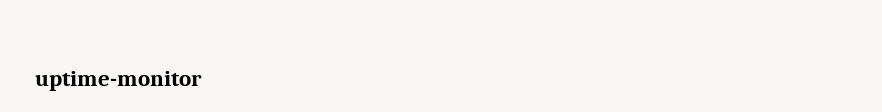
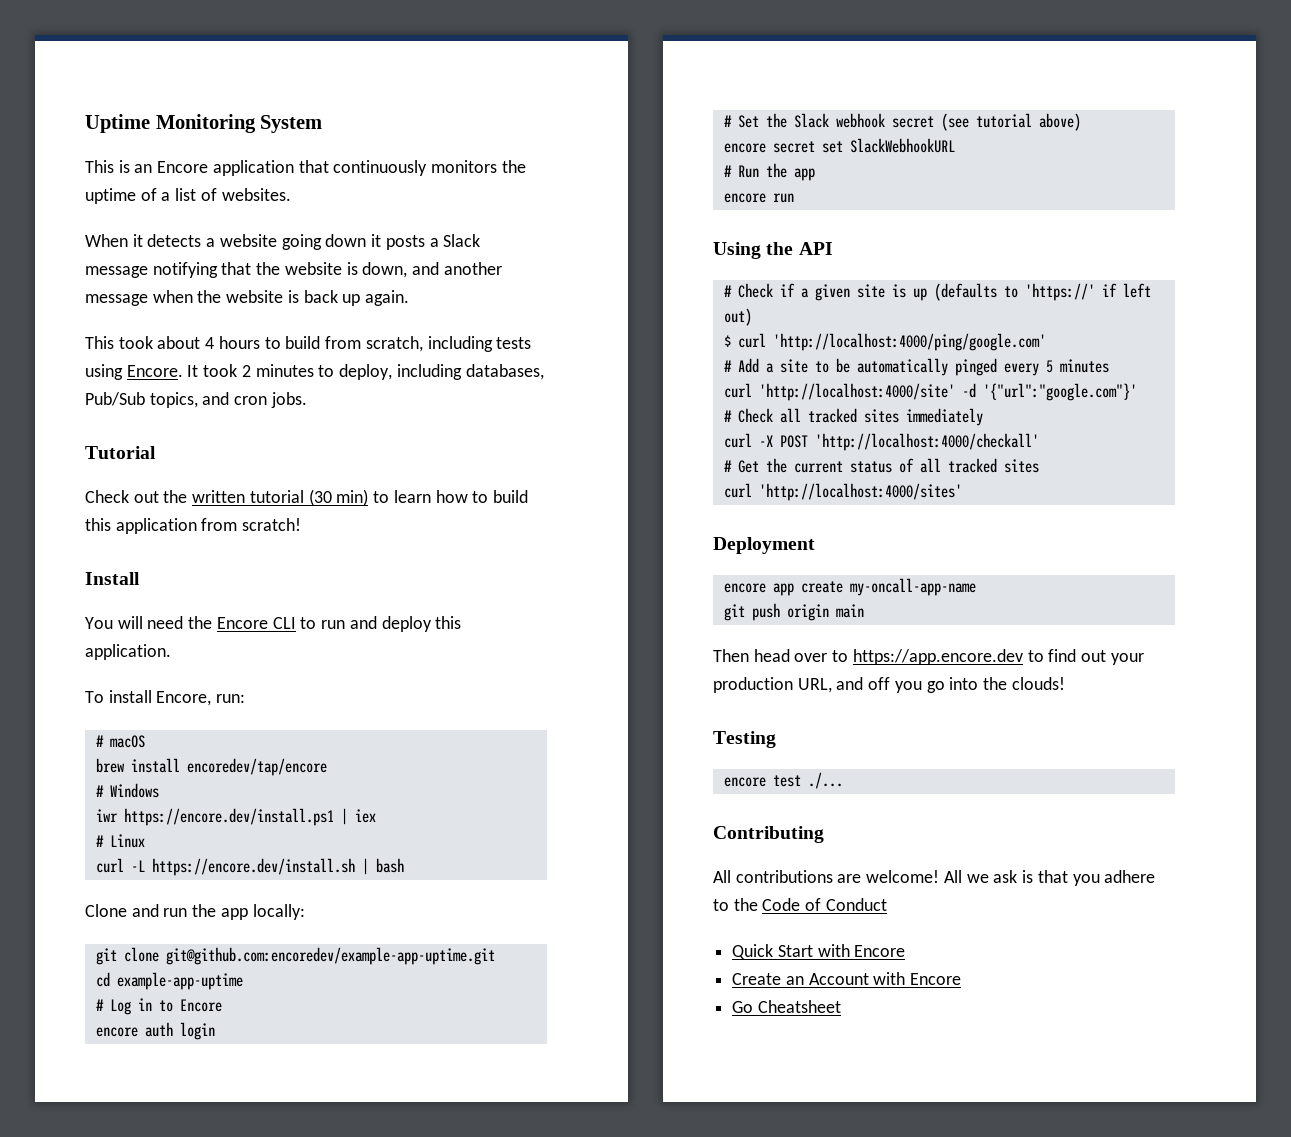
- uptime-monitor
+ Uptime Monitoring System
+ This is an Encore application that continuously monitors the uptime of a list of websites.
+ When it detects a website going down it posts a Slack message notifying that the website is down, and another message when the website is back up again.
+ This took about 4 hours to build from scratch, including tests using Encore. It took 2 minutes to deploy, including databases, Pub/Sub topics, and cron jobs.
+ Tutorial
+ Check out the written tutorial (30 min) to learn how to build this application from scratch!
+ Install
+ You will need the Encore CLI to run and deploy this application.
+ To install Encore, run:
+ # macOS
+ brew install encoredev/tap/encore
+ # Windows
+ iwr https://encore.dev/install.ps1 | iex
+ # Linux
+ curl -L https://encore.dev/install.sh | bash
+ Clone and run the app locally:
+ git clone git@github.com:encoredev/example-app-uptime.git
+ cd example-app-uptime
+ # Log in to Encore
+ encore auth login
+ # Set the Slack webhook secret (see tutorial above)
+ encore secret set SlackWebhookURL
+ # Run the app
+ encore run
+ Using the API
+ # Check if a given site is up (defaults to 'https://' if left out)
+ $ curl 'http://localhost:4000/ping/google.com'
+ # Add a site to be automatically pinged every 5 minutes
+ curl 'http://localhost:4000/site' -d '{"url":"google.com"}'
+ # Check all tracked sites immediately
+ curl -X POST 'http://localhost:4000/checkall'
+ # Get the current status of all tracked sites
+ curl 'http://localhost:4000/sites'
+ Deployment
+ encore app create my-oncall-app-name
+ git push origin main
+ Then head over to https://app.encore.dev to find out your production URL, and off you go into the clouds!
+ Testing
+ encore test ./...
+ Contributing
+ All contributions are welcome! All we ask is that you adhere to the Code of Conduct
+ Quick Start with Encore
+ Create an Account with Encore
+ Go Cheatsheet

